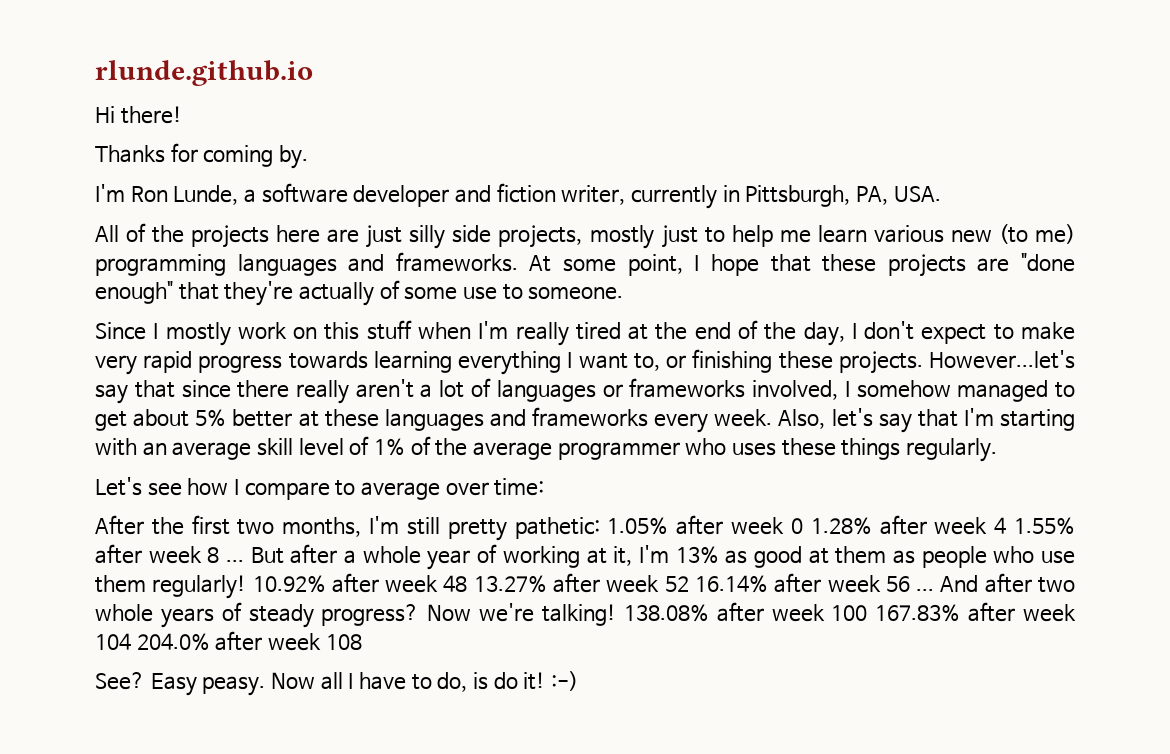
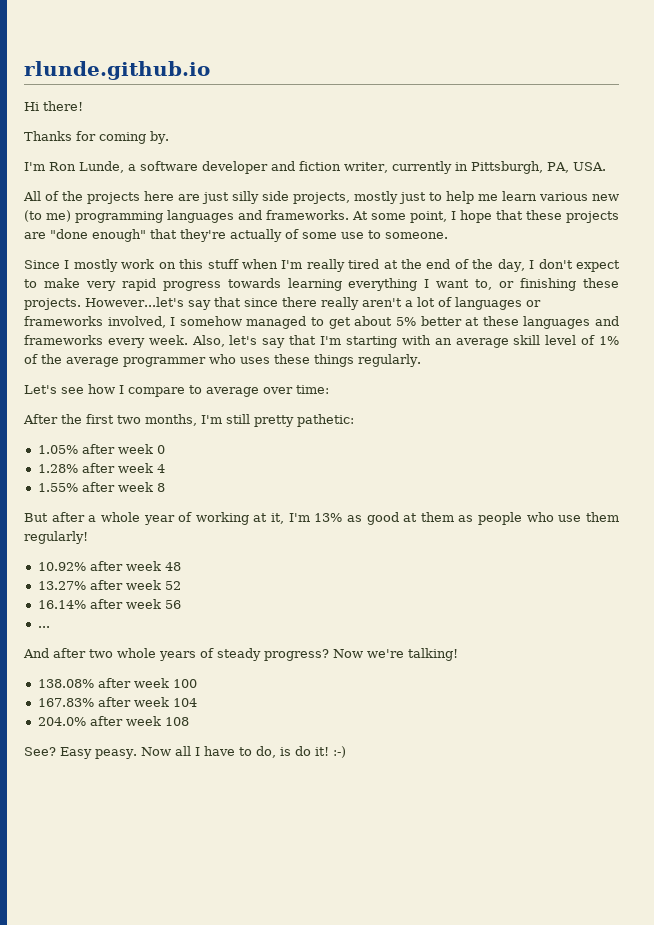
- After the first two months, I'm still pretty pathetic: 1.05% after week 0 1.28% after week 4 1.55% after week 8 ... But after a whole year of working at it, I'm 13% as good at them as people who use them regularly! 10.92% after week 48 13.27% after week 52 16.14% after week 56 ... And after two whole years of steady progress?
+ After the first two months, I'm still pretty pathetic:
+ 1.05% after week 0
+ 1.28% after week 4
+ 1.55% after week 8
+ But after a whole year of working at it, I'm 13% as good at them as people who use them regularly!
+ 10.92% after week 48
+ 13.27% after week 52
+ 16.14% after week 56
+ ...
+ And after two whole years of steady progress?
- Now we're talking! 138.08% after week 100 167.83% after week 104 204.0% after week 108
+ Now we're talking!
+ 138.08% after week 100
+ 167.83% after week 104
+ 204.0% after week 108

